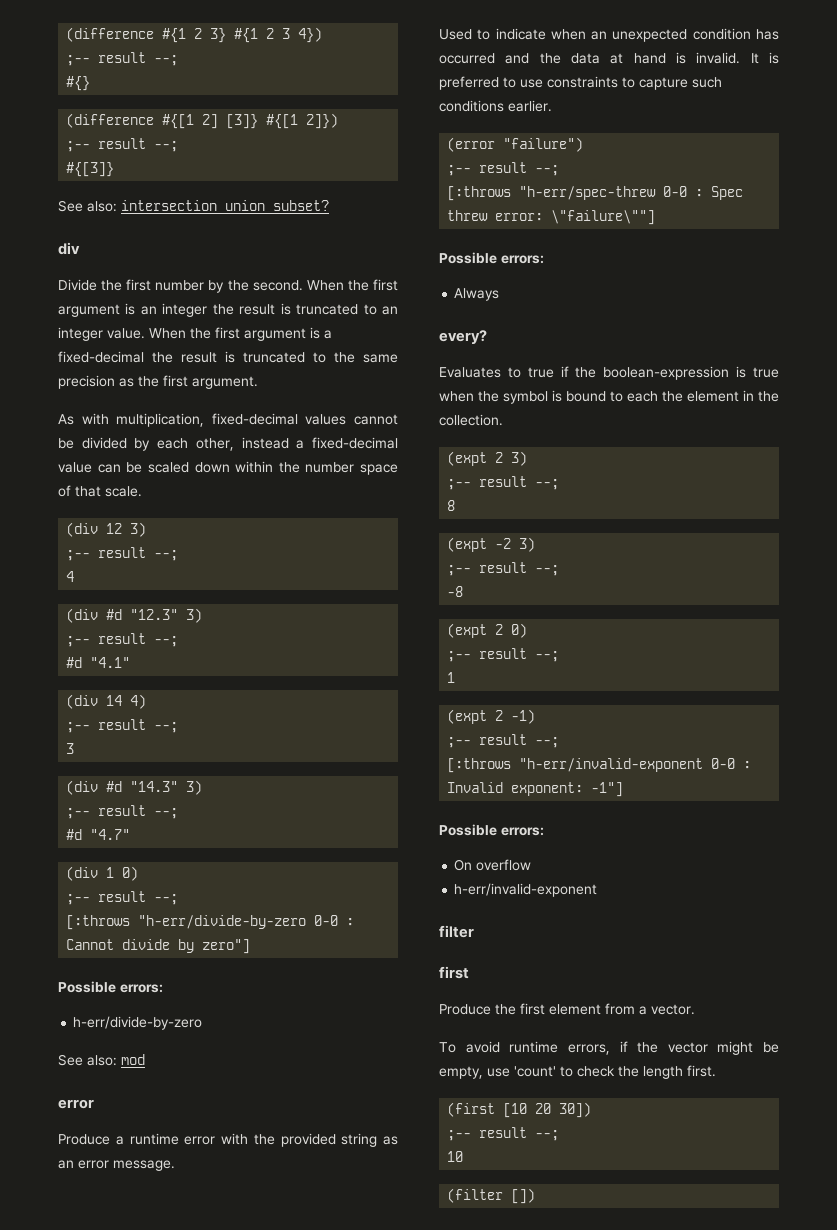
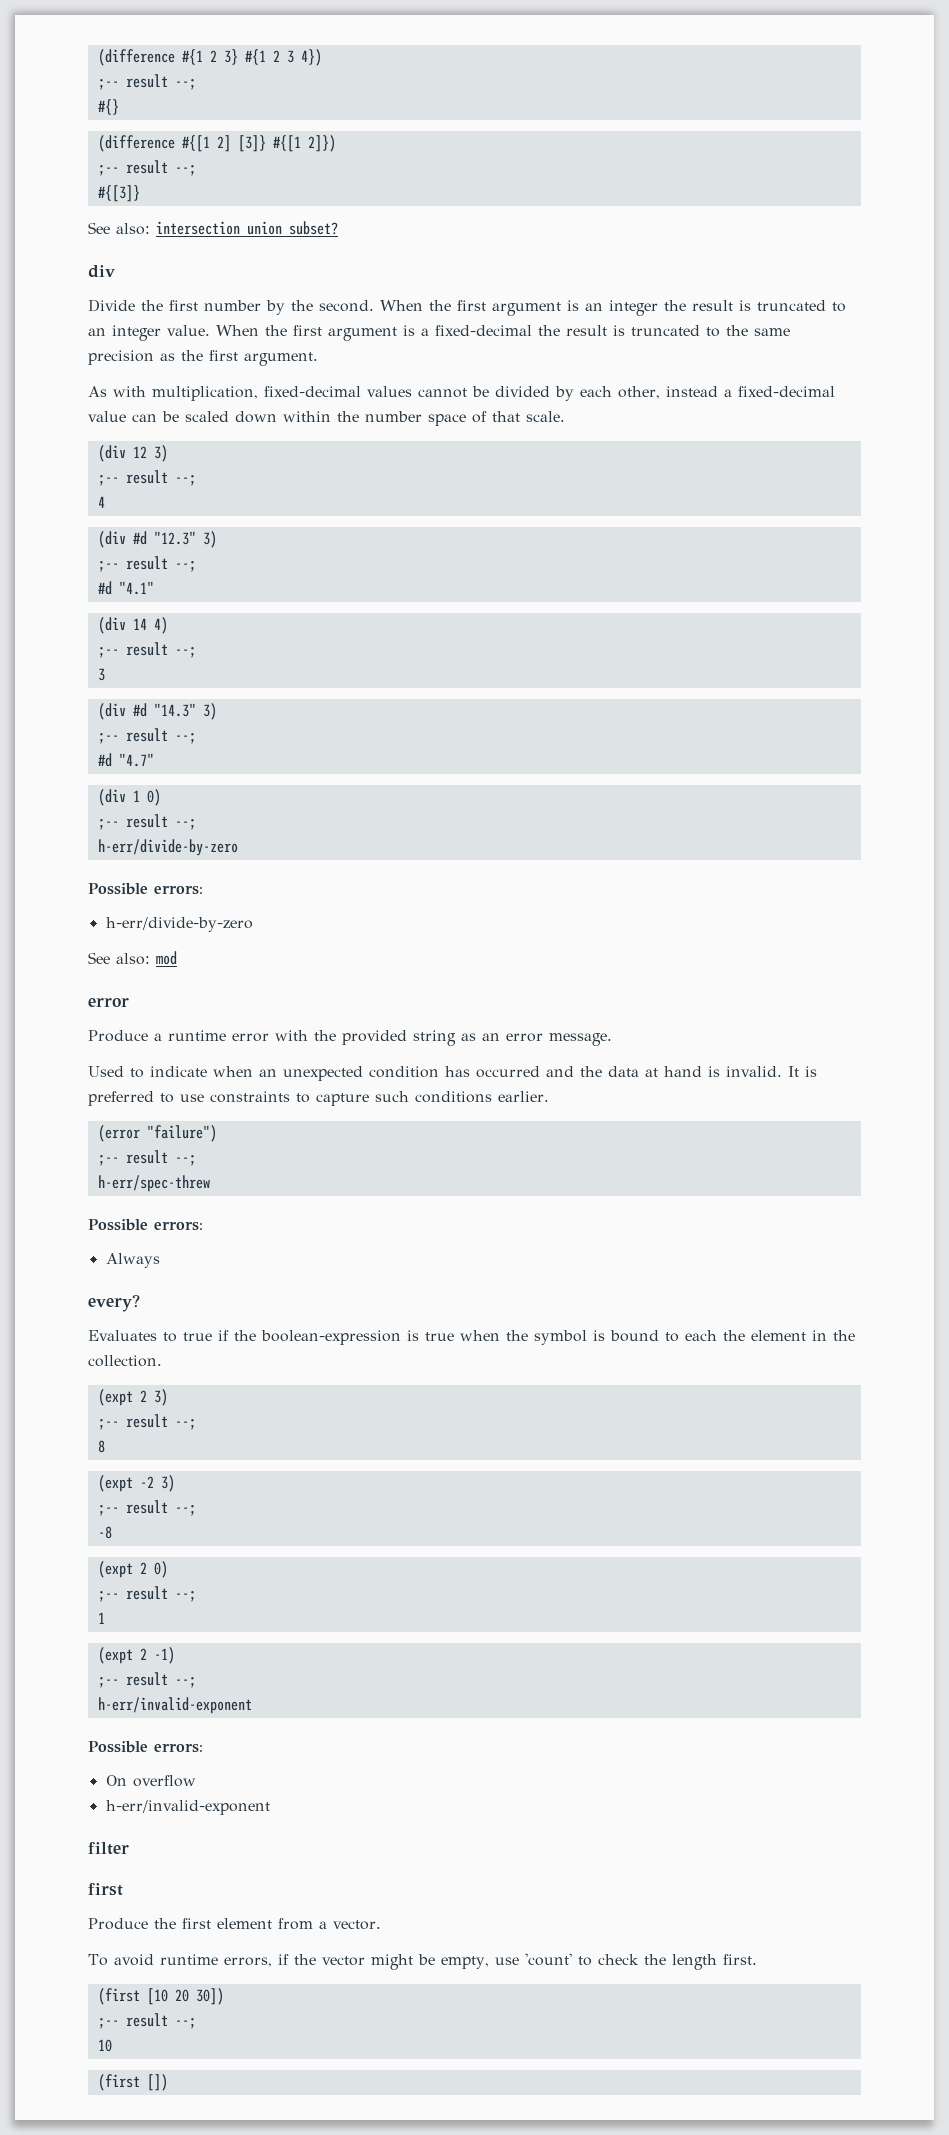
  (div 1 0)
  ;-- result --;
- [:throws "h-err/divide-by-zero 0-0 : Cannot divide by zero"]
+ h-err/divide-by-zero
- [:throws "h-err/spec-threw 0-0 : Spec threw error: \"failure\""]
+ h-err/spec-threw
  (expt 2 -1)
  ;-- result --;
- [:throws "h-err/invalid-exponent 0-0 : Invalid exponent: -1"]
+ h-err/invalid-exponent
- (filter [])
+ (first [])

